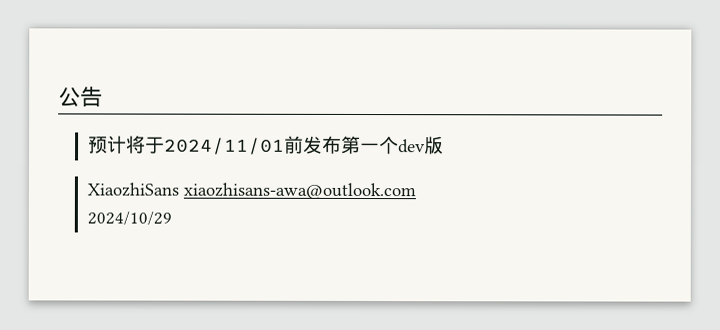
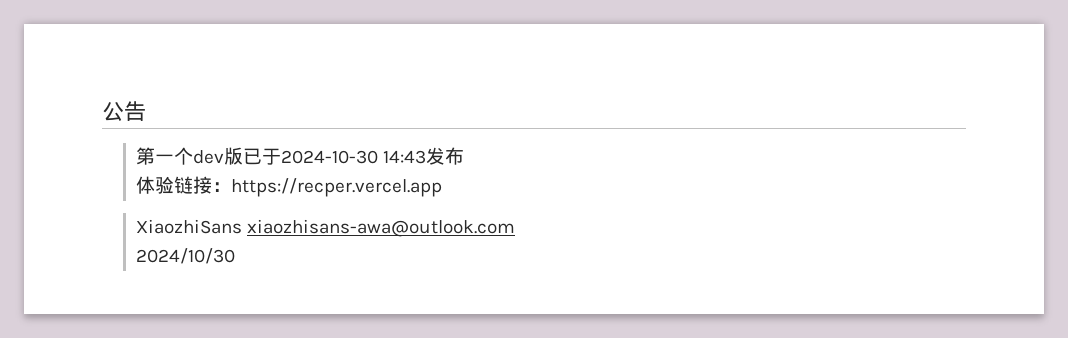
- 预计将于2024/11/01前发布第一个dev版
+ 第一个dev版已于2024-10-30 14:43发布
+ 体验链接：https://recper.vercel.app
- 2024/10/29
+ 2024/10/30

